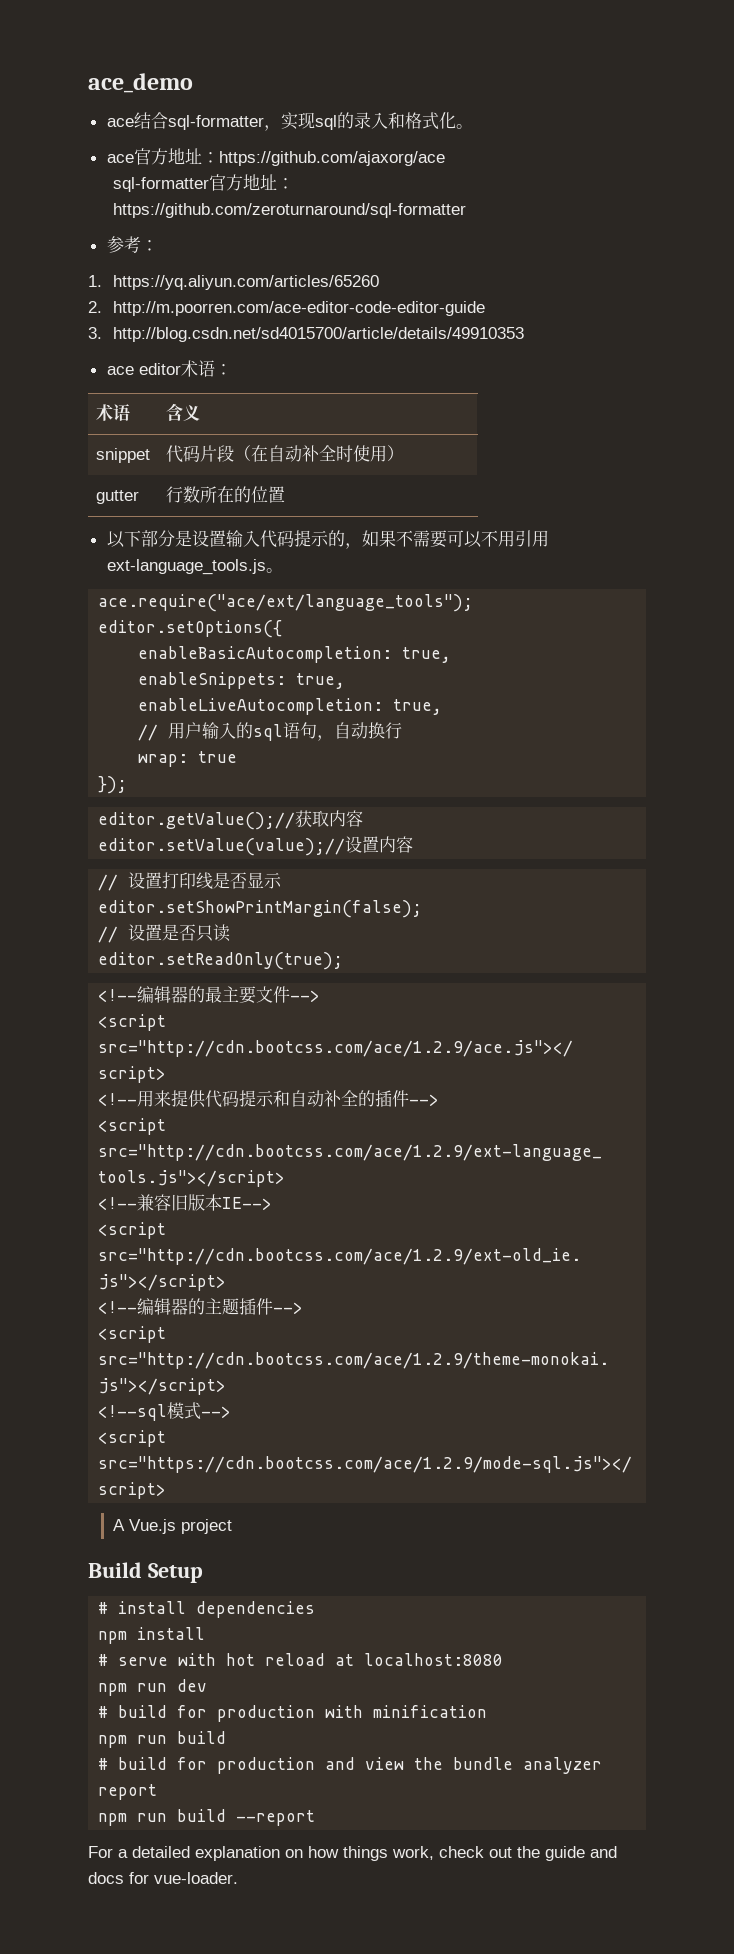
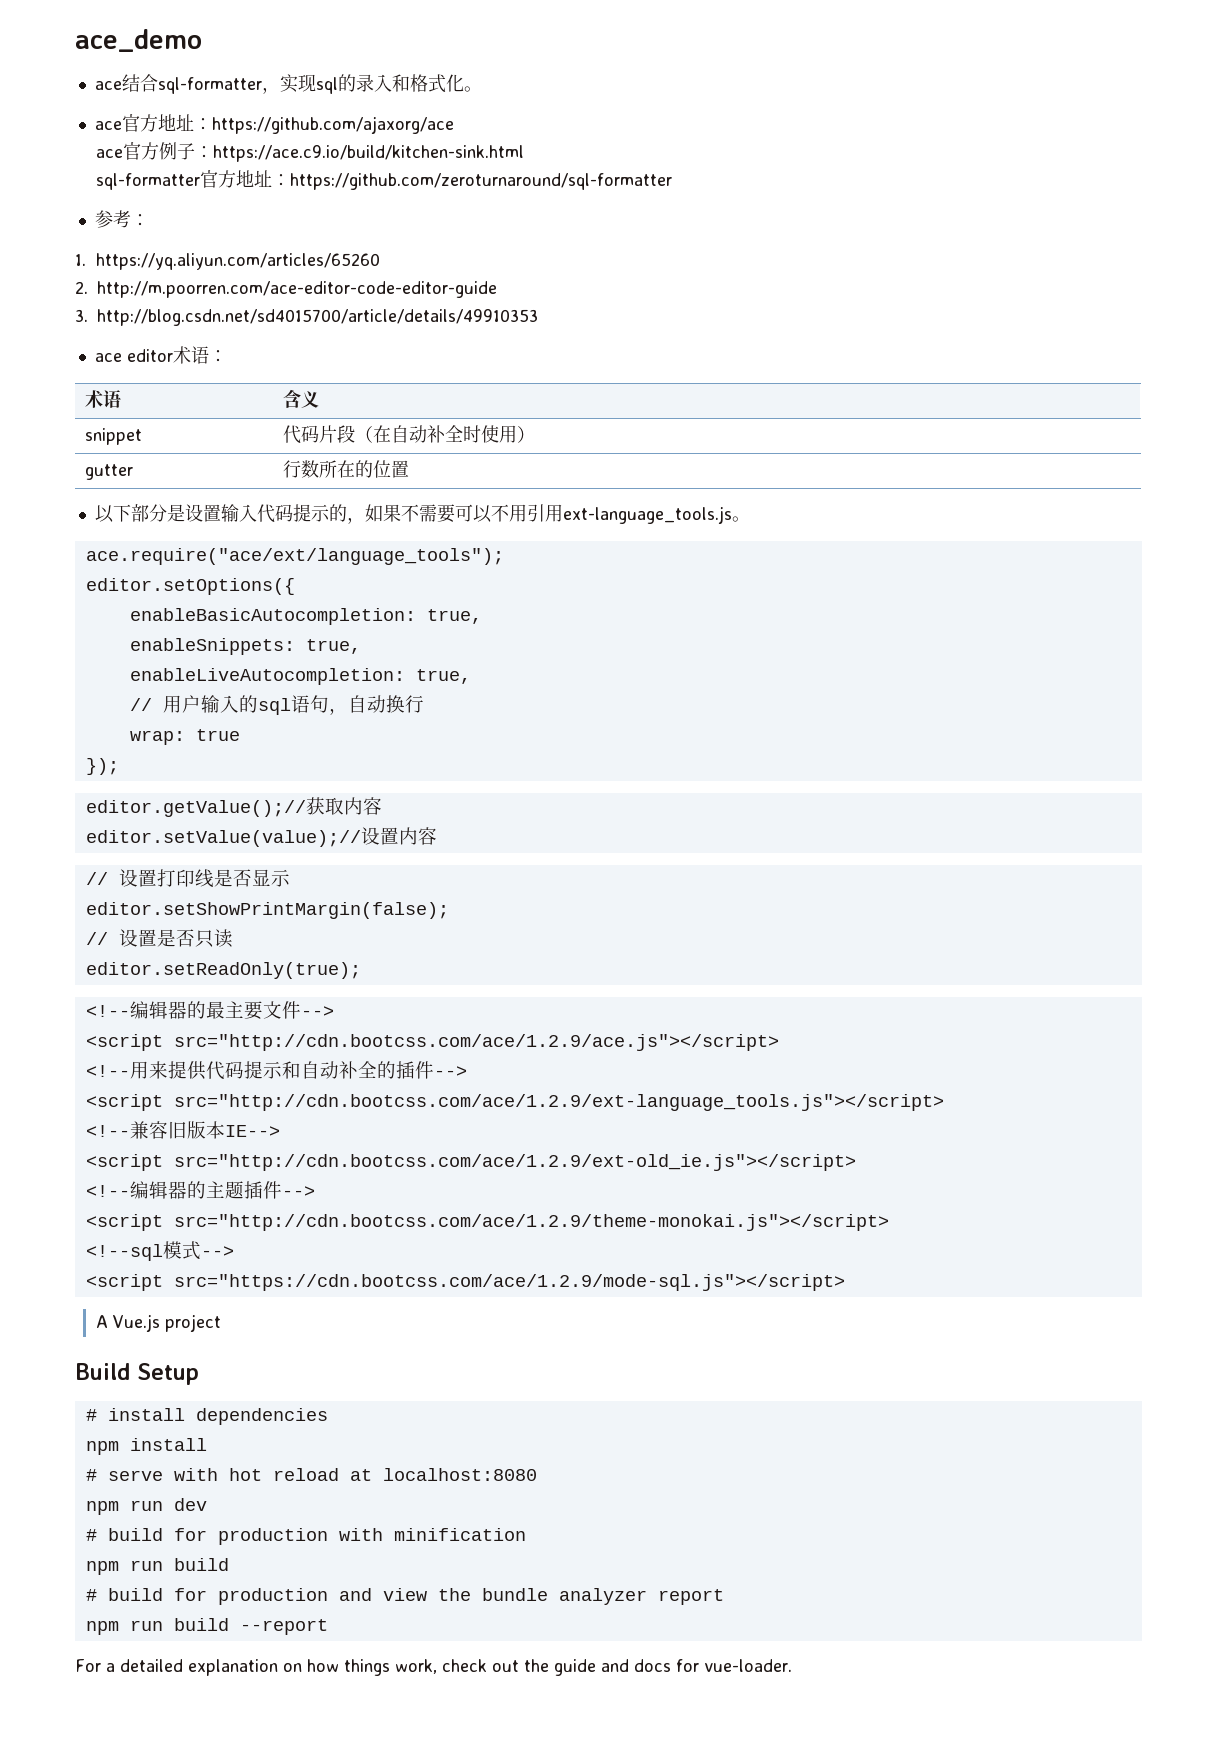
+ ace官方例子：https://ace.c9.io/build/kitchen-sink.html

